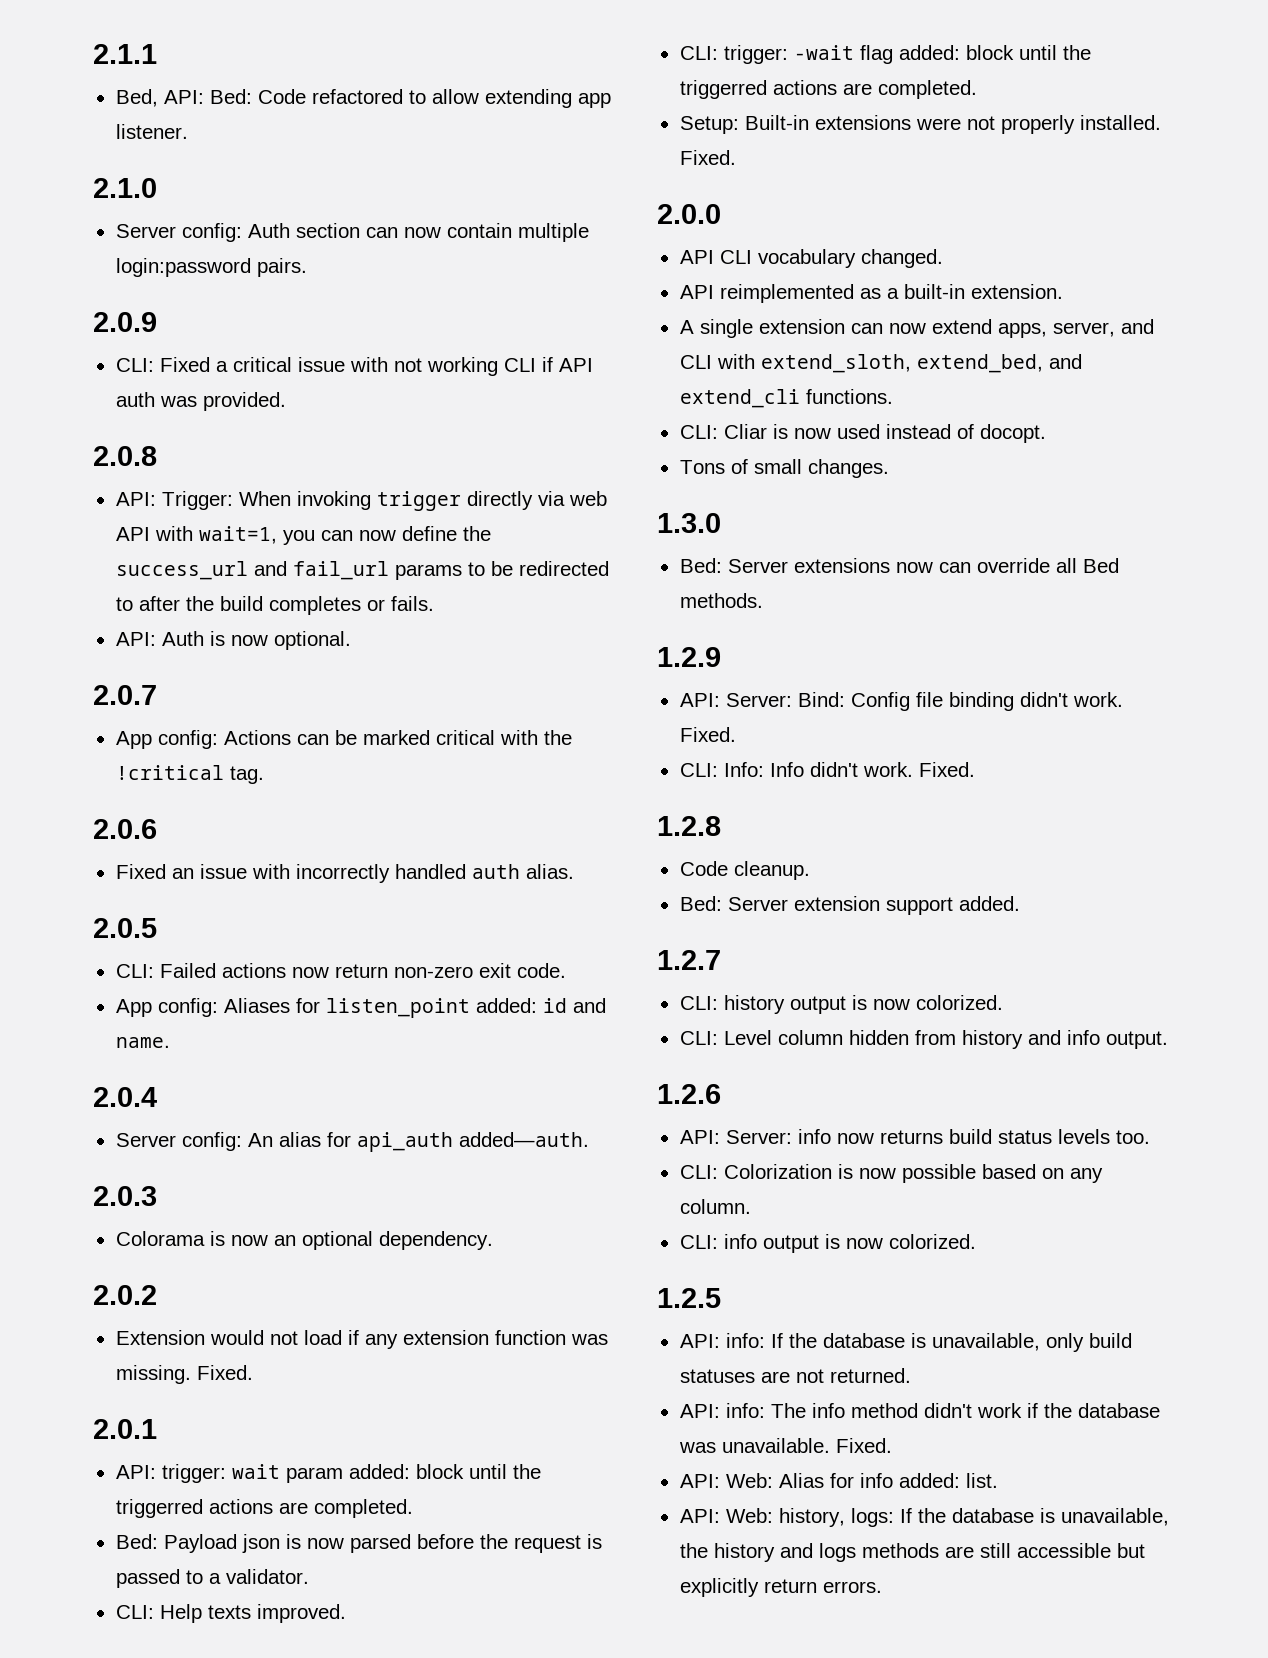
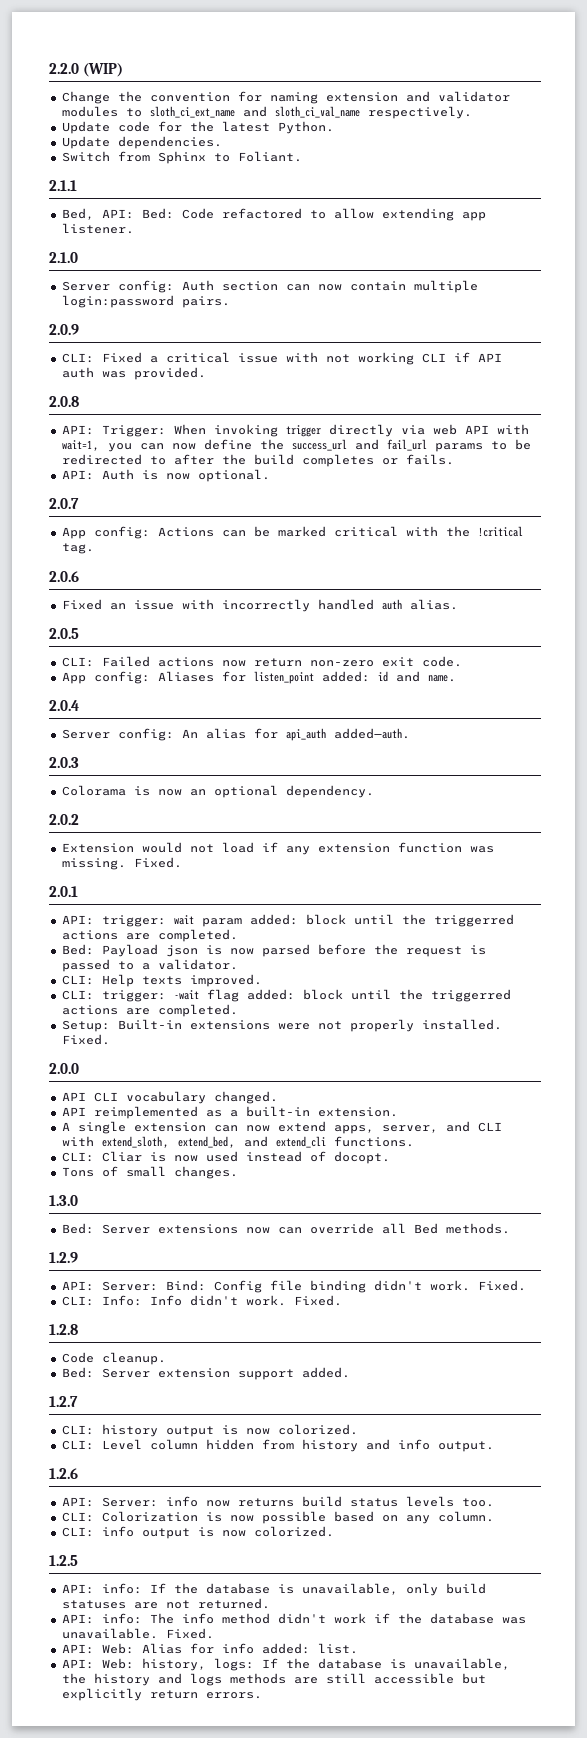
+ 2.2.0 (WIP)
+ Change the convention for naming extension and validator modules to sloth_ci_ext_name and sloth_ci_val_name respectively.
+ Update code for the latest Python.
+ Update dependencies.
+ Switch from Sphinx to Foliant.

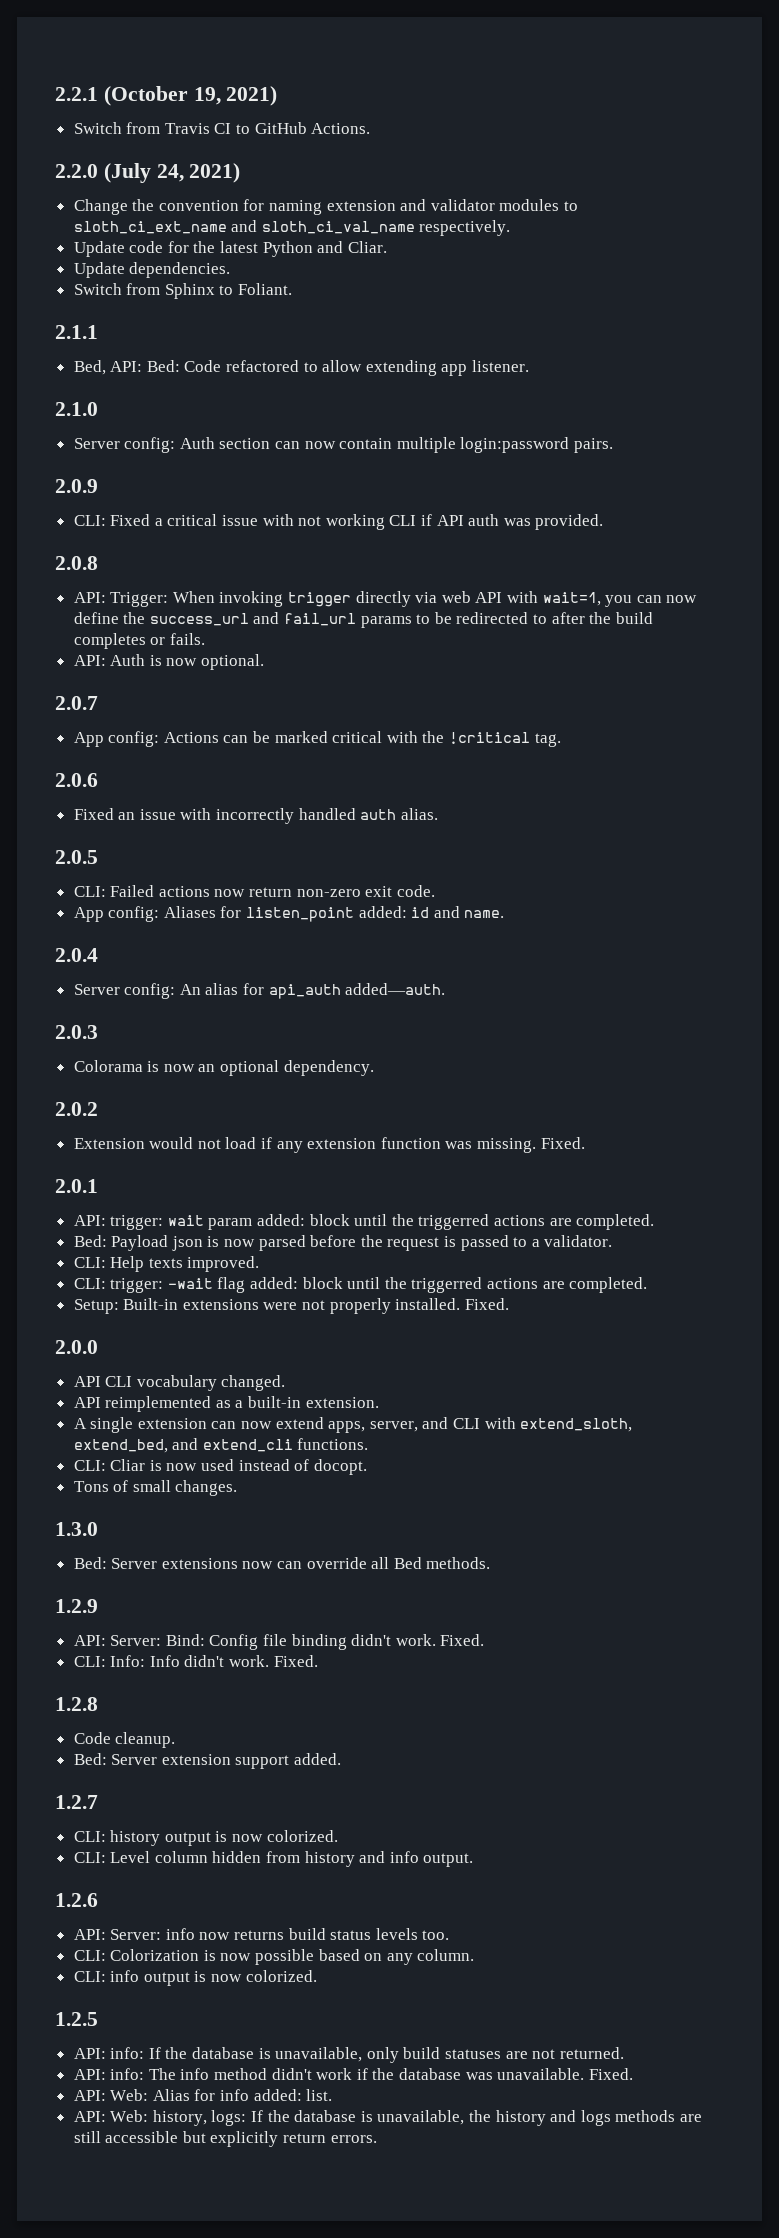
- 2.2.0 (WIP)
+ 2.2.1 (October 19, 2021)
+ Switch from Travis CI to GitHub Actions.
+ 2.2.0 (July 24, 2021)
- Update code for the latest Python.
+ Update code for the latest Python and Cliar.

